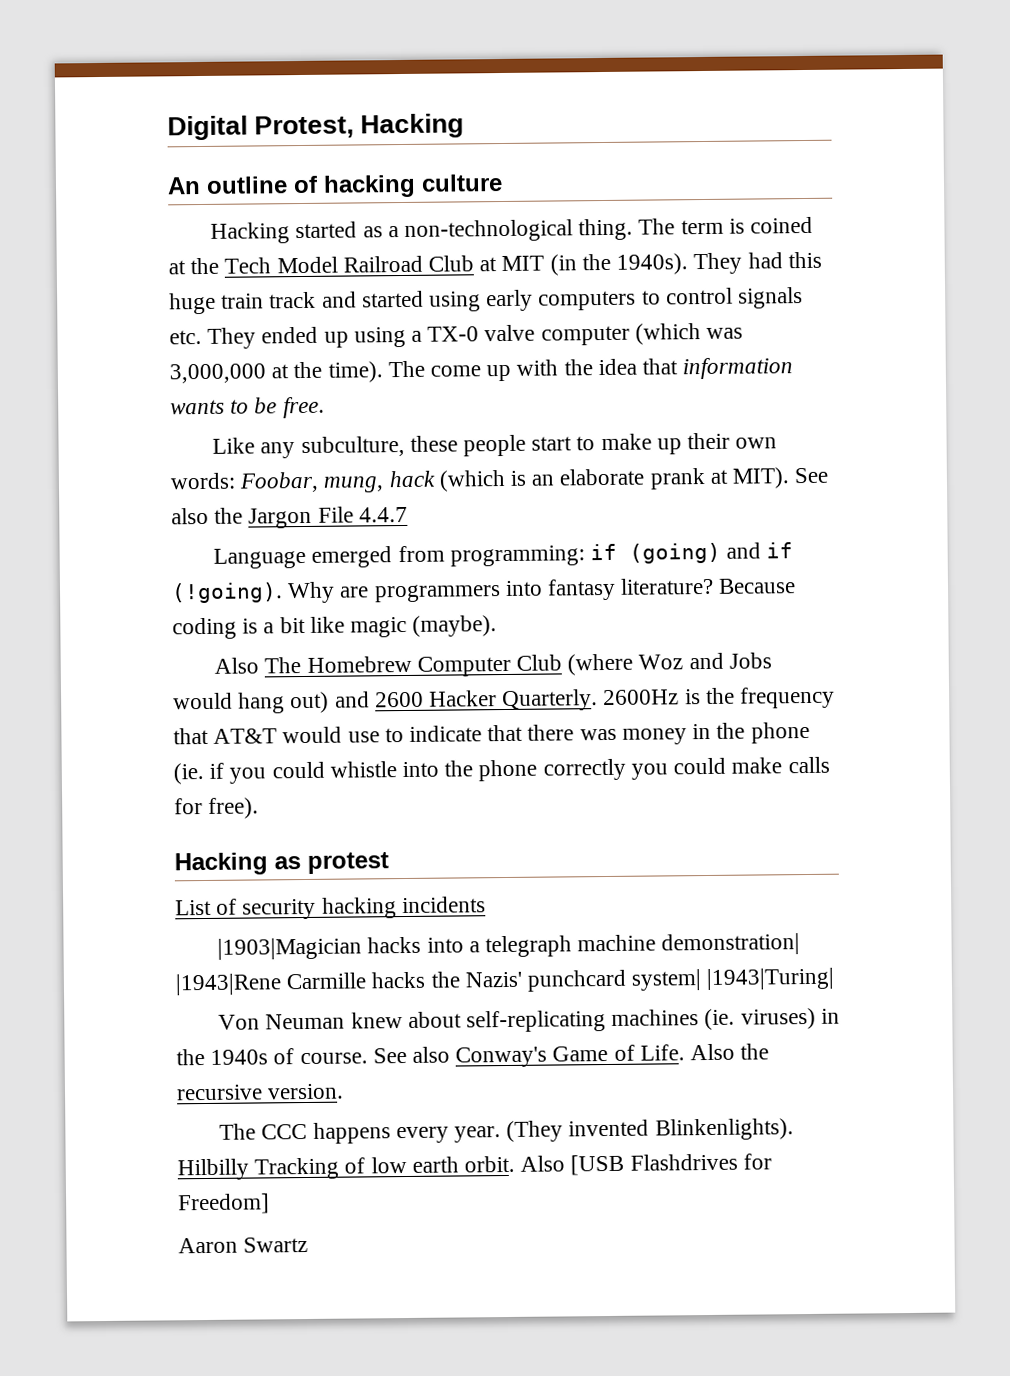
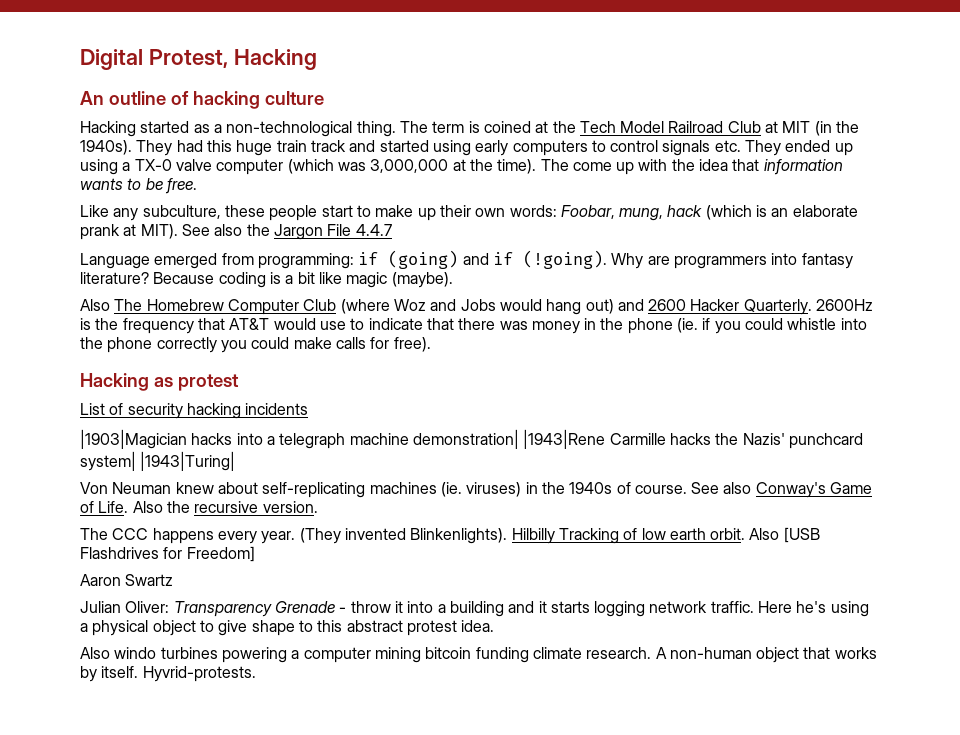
+ Julian Oliver: Transparency Grenade - throw it into a building and it starts logging network traffic. Here he's using a physical object to give shape to this abstract protest idea.
+ Also windo turbines powering a computer mining bitcoin funding climate research. A non-human object that works by itself. Hyvrid-protests.

